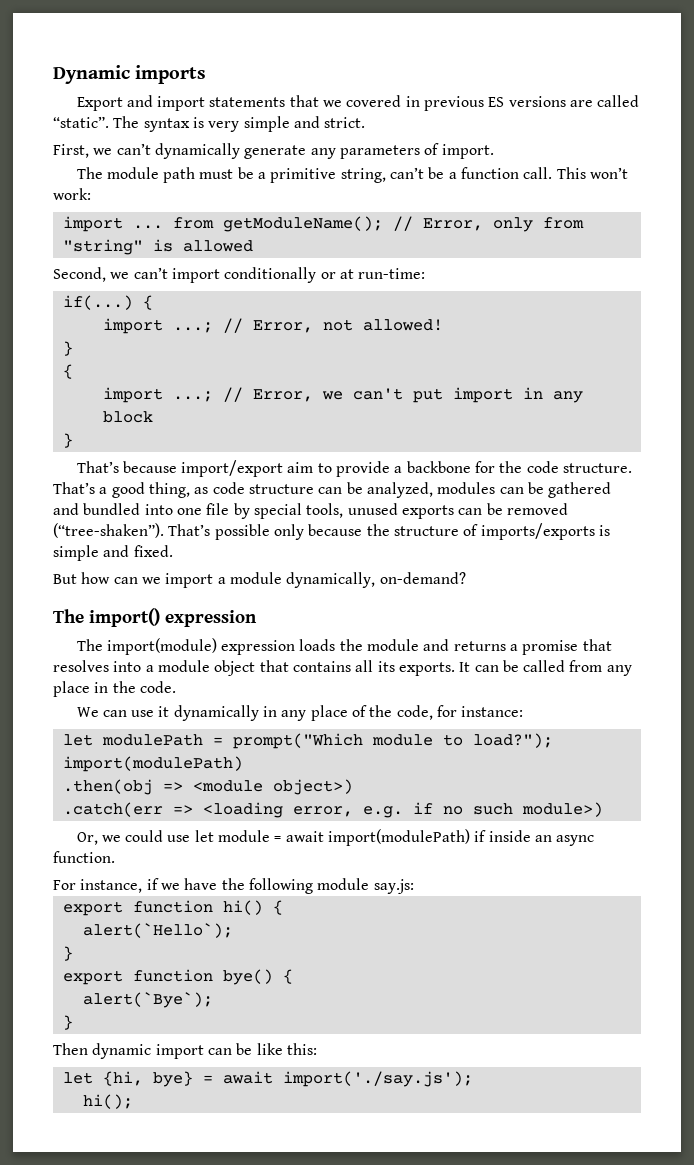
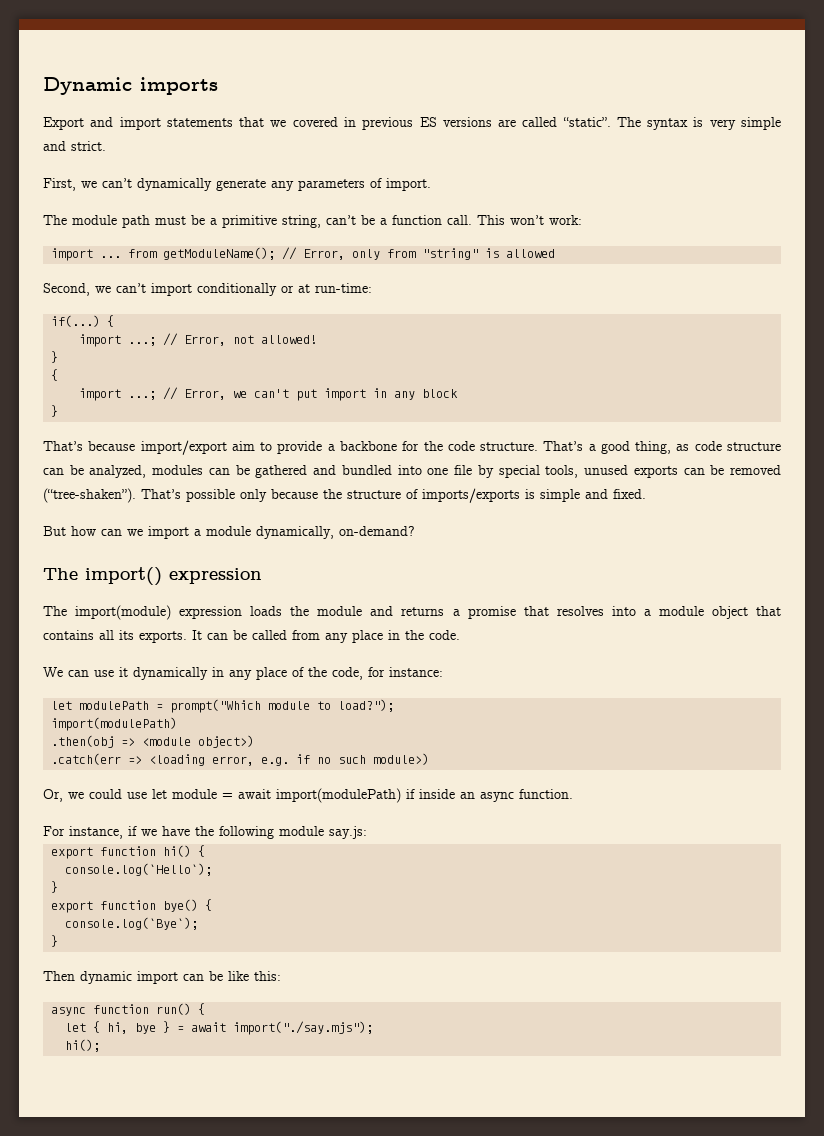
- alert(`Hello`);
+ console.log(`Hello`);
- alert(`Bye`);
+ console.log(`Bye`);
- let {hi, bye} = await import('./say.js');
+ async function run() {
+ let { hi, bye } = await import("./say.mjs");

